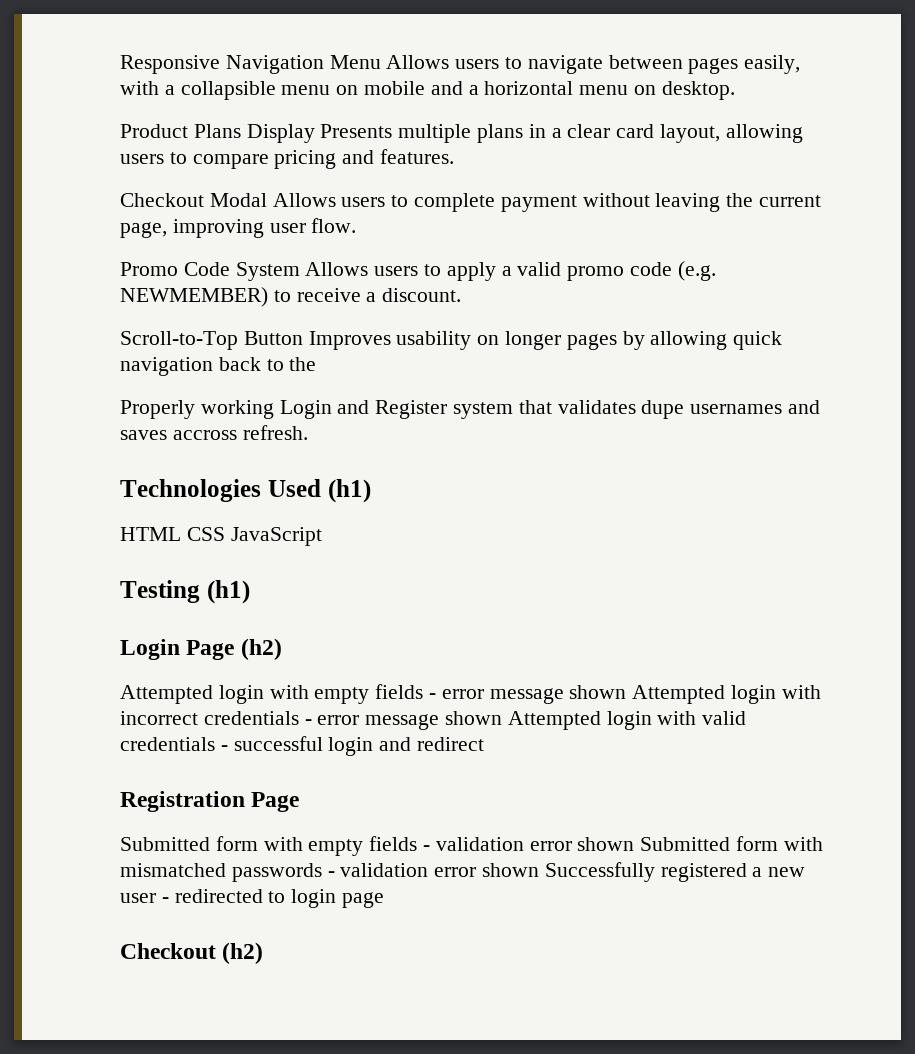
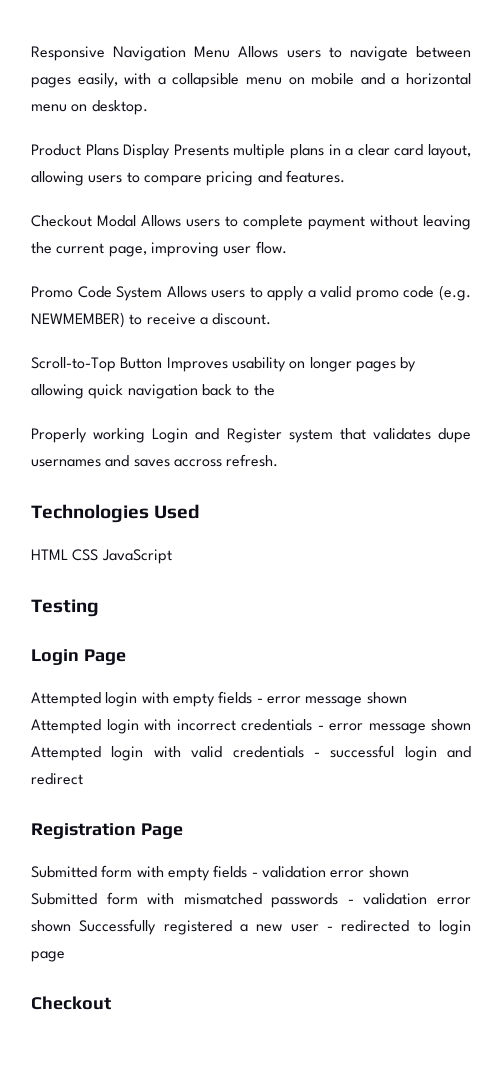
- Technologies Used (h1)
+ Technologies Used
- Testing (h1)
+ Testing
- Login Page (h2)
+ Login Page
  Submitted form with empty fields - validation error shown Submitted form with mismatched passwords - validation error shown Successfully registered a new user - redirected to login page
- Checkout (h2)
+ Checkout

